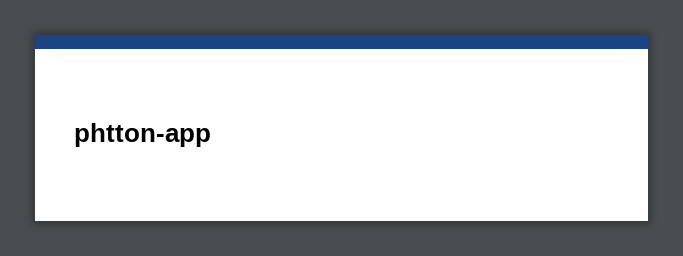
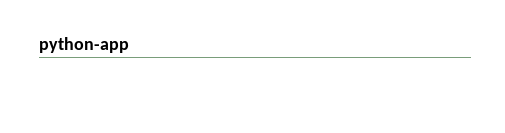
- phtton-app
+ python-app

